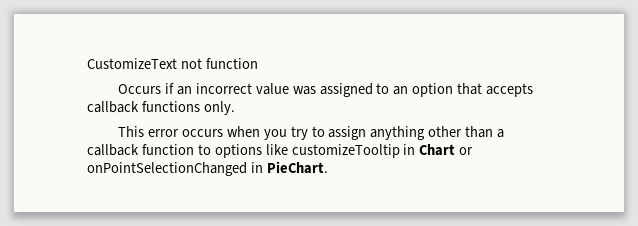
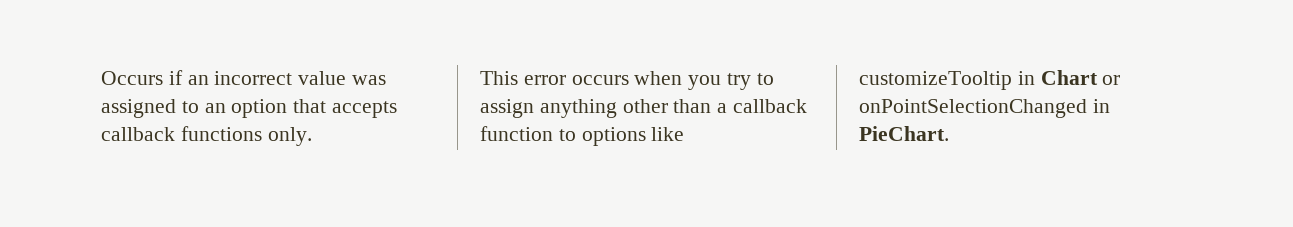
- CustomizeText not function

